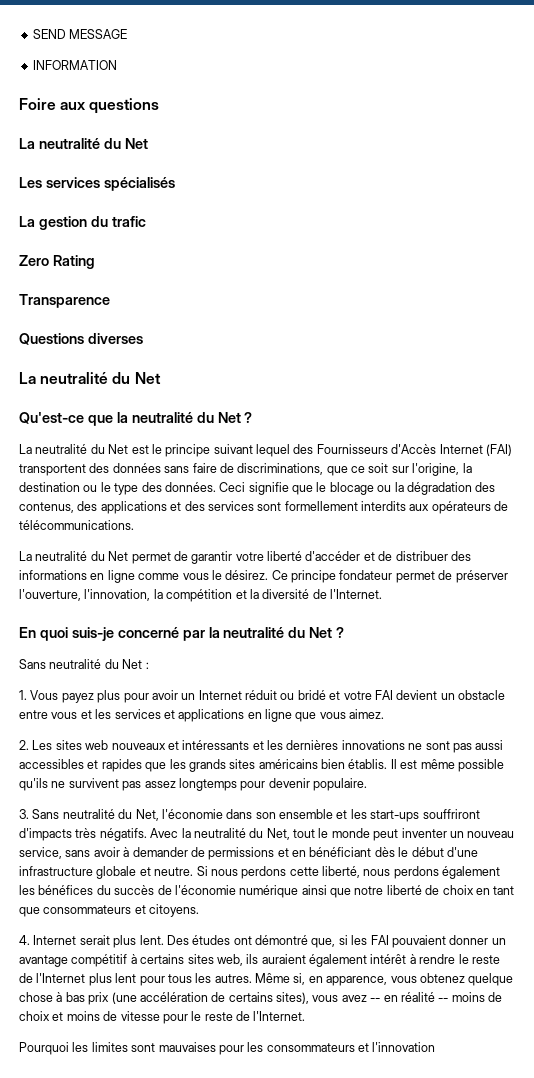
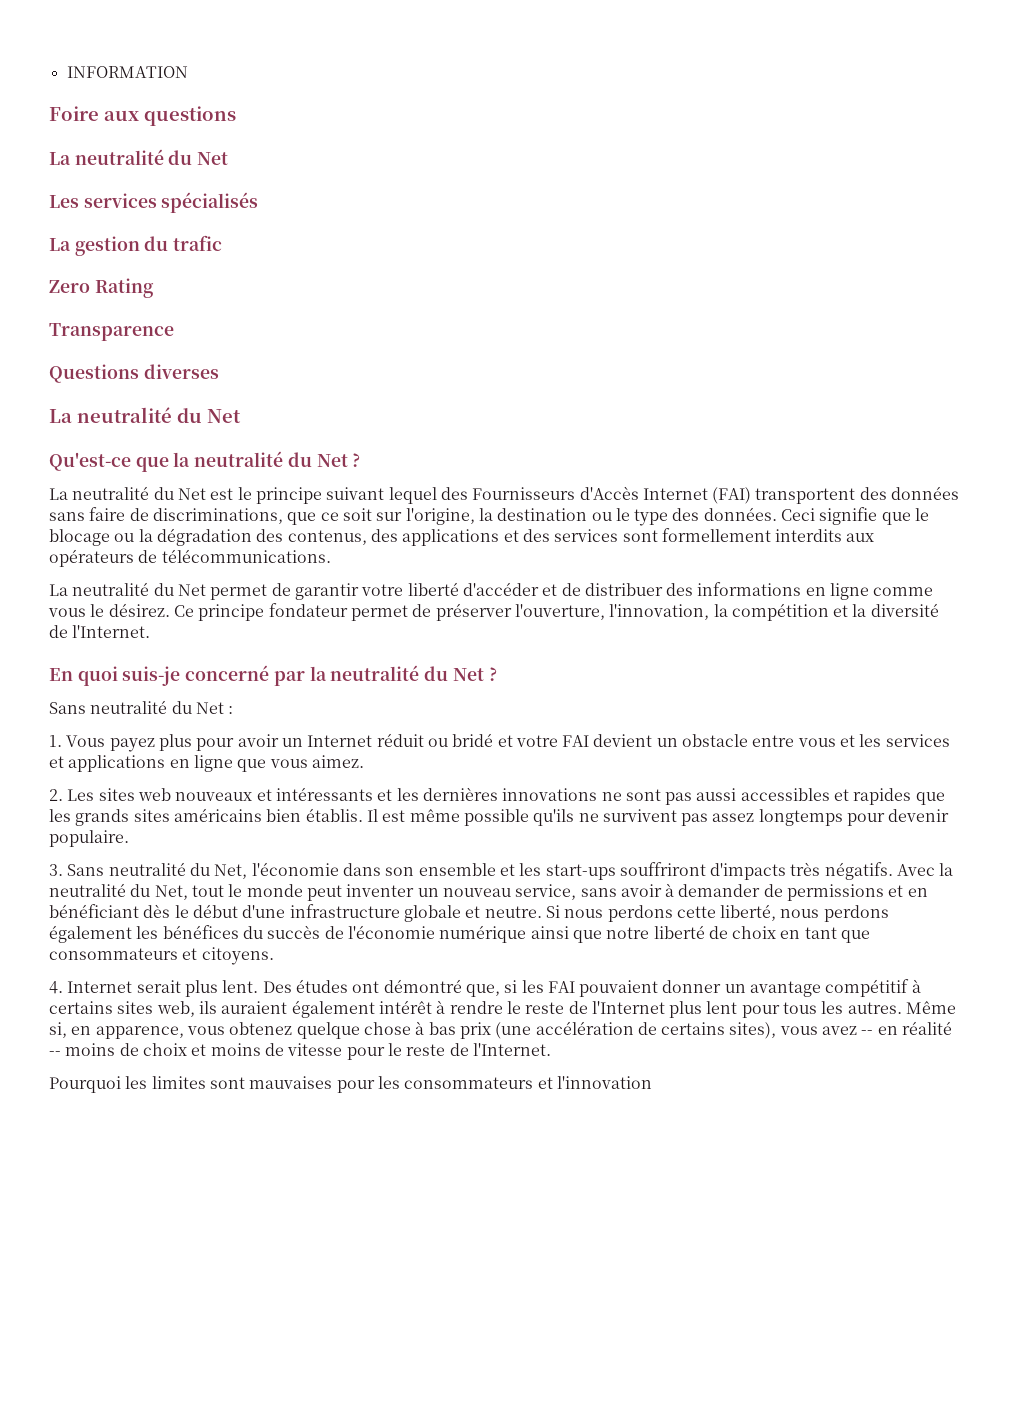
- SEND MESSAGE

